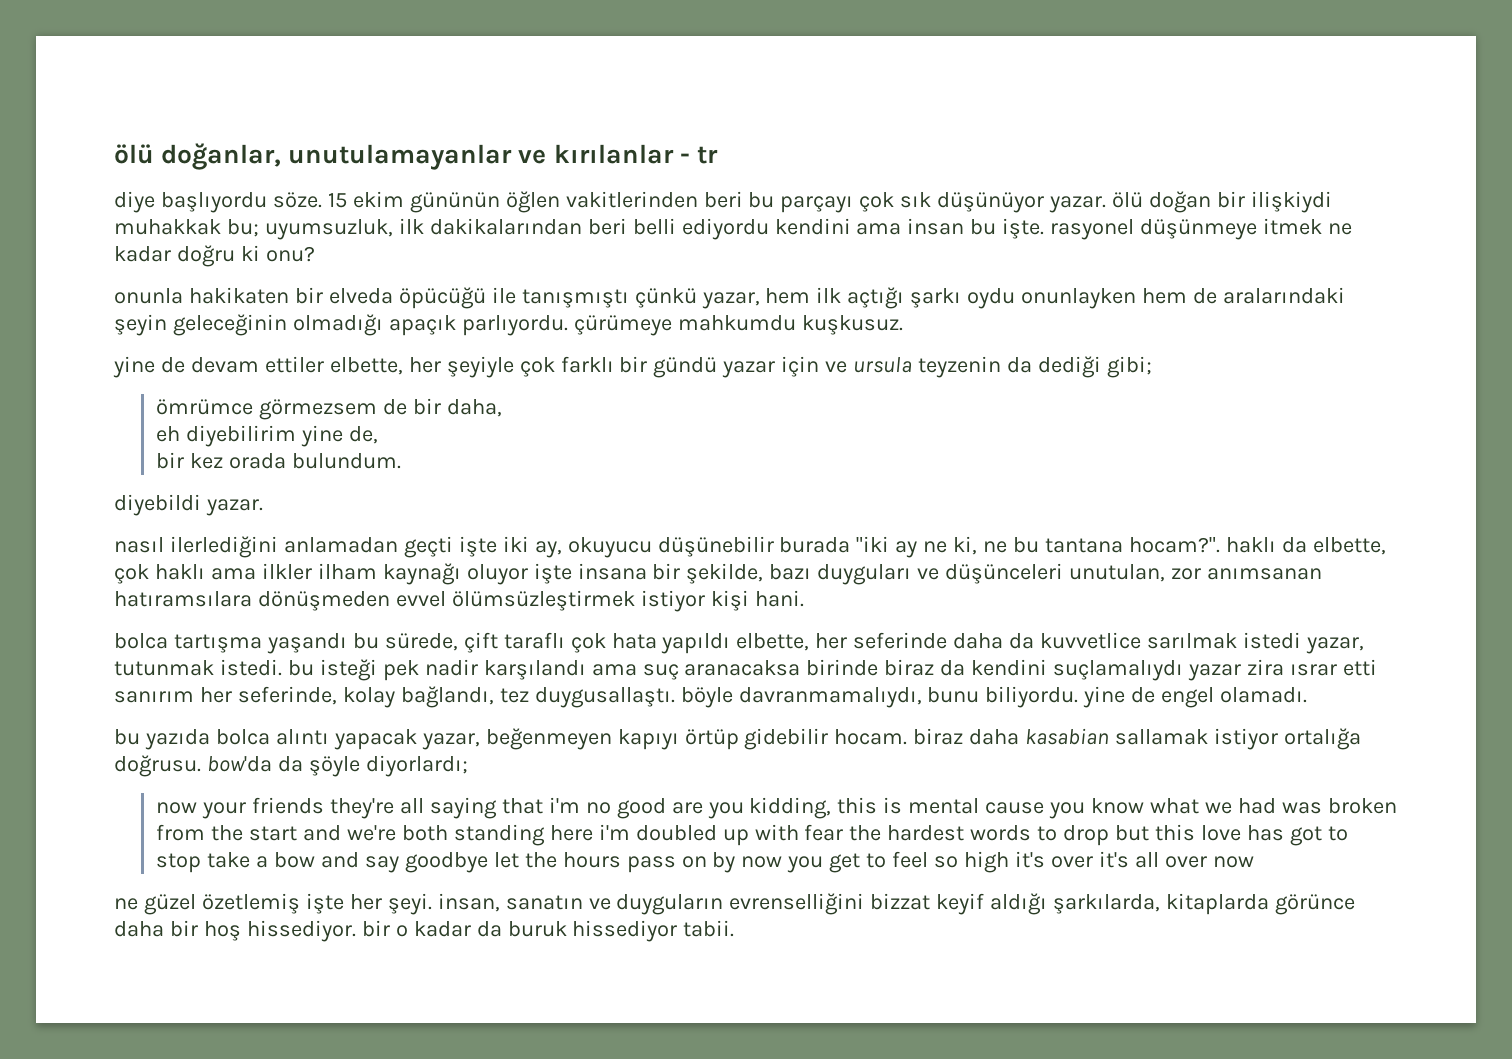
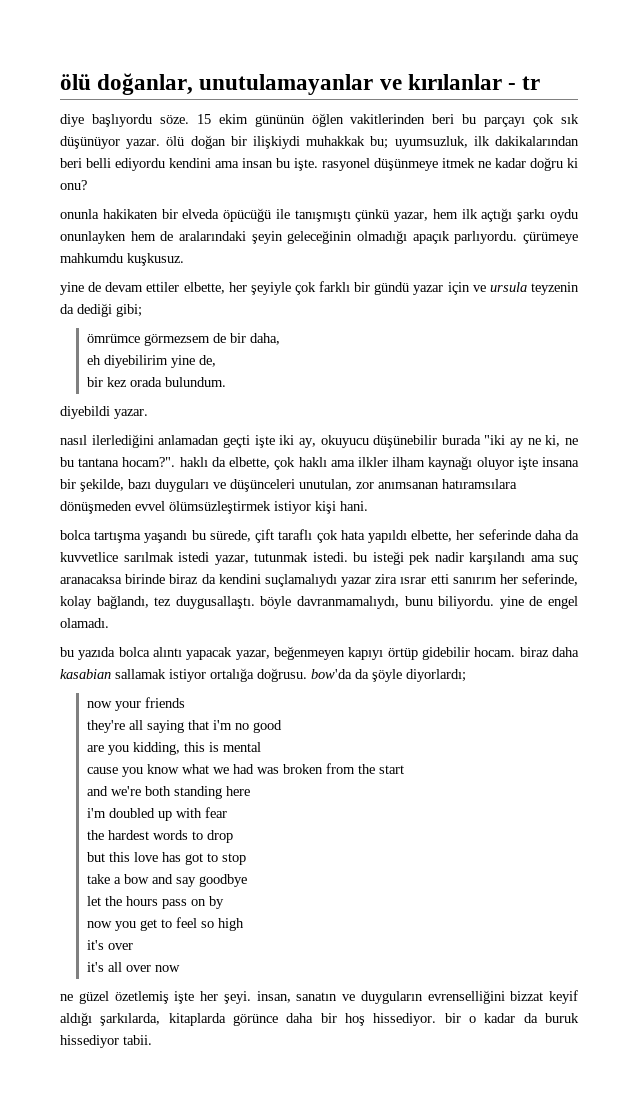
- now your friends they're all saying that i'm no good are you kidding, this is mental cause you know what we had was broken from the start and we're both standing here i'm doubled up with fear the hardest words to drop but this love has got to stop take a bow and say goodbye let the hours pass on by now you get to feel so high it's over it's all over now
+ now your friends
+ they're all saying that i'm no good
+ are you kidding, this is mental
+ cause you know what we had was broken from the start
+ and we're both standing here
+ i'm doubled up with fear
+ the hardest words to drop
+ but this love has got to stop
+ take a bow and say goodbye
+ let the hours pass on by
+ now you get to feel so high
+ it's over
+ it's all over now

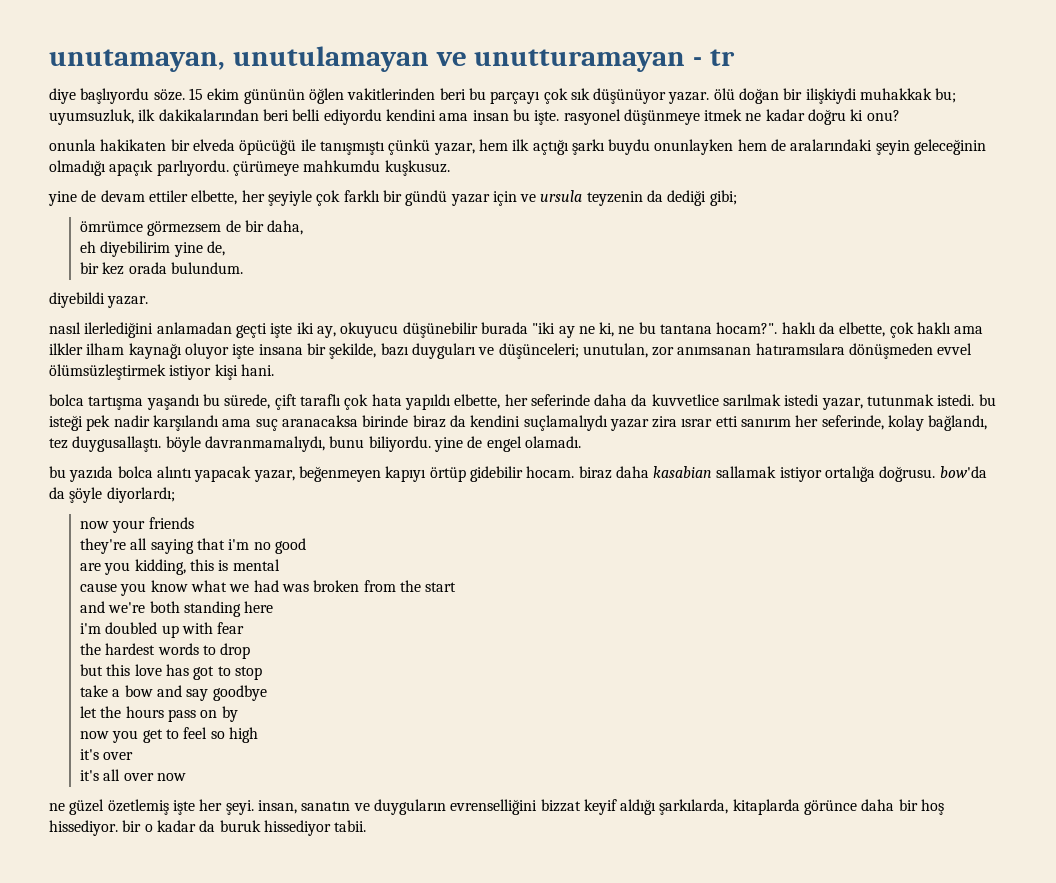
- ölü doğanlar, unutulamayanlar ve kırılanlar - tr
+ unutamayan, unutulamayan ve unutturamayan - tr
- onunla hakikaten bir elveda öpücüğü ile tanışmıştı çünkü yazar, hem ilk açtığı şarkı oydu onunlayken hem de aralarındaki şeyin geleceğinin olmadığı apaçık parlıyordu. çürümeye mahkumdu kuşkusuz.
+ onunla hakikaten bir elveda öpücüğü ile tanışmıştı çünkü yazar, hem ilk açtığı şarkı buydu onunlayken hem de aralarındaki şeyin geleceğinin olmadığı apaçık parlıyordu. çürümeye mahkumdu kuşkusuz.
- nasıl ilerlediğini anlamadan geçti işte iki ay, okuyucu düşünebilir burada "iki ay ne ki, ne bu tantana hocam?". haklı da elbette, çok haklı ama ilkler ilham kaynağı oluyor işte insana bir şekilde, bazı duyguları ve düşünceleri unutulan, zor anımsanan hatıramsılara dönüşmeden evvel ölümsüzleştirmek istiyor kişi hani.
+ nasıl ilerlediğini anlamadan geçti işte iki ay, okuyucu düşünebilir burada "iki ay ne ki, ne bu tantana hocam?". haklı da elbette, çok haklı ama ilkler ilham kaynağı oluyor işte insana bir şekilde, bazı duyguları ve düşünceleri; unutulan, zor anımsanan hatıramsılara dönüşmeden evvel ölümsüzleştirmek istiyor kişi hani.

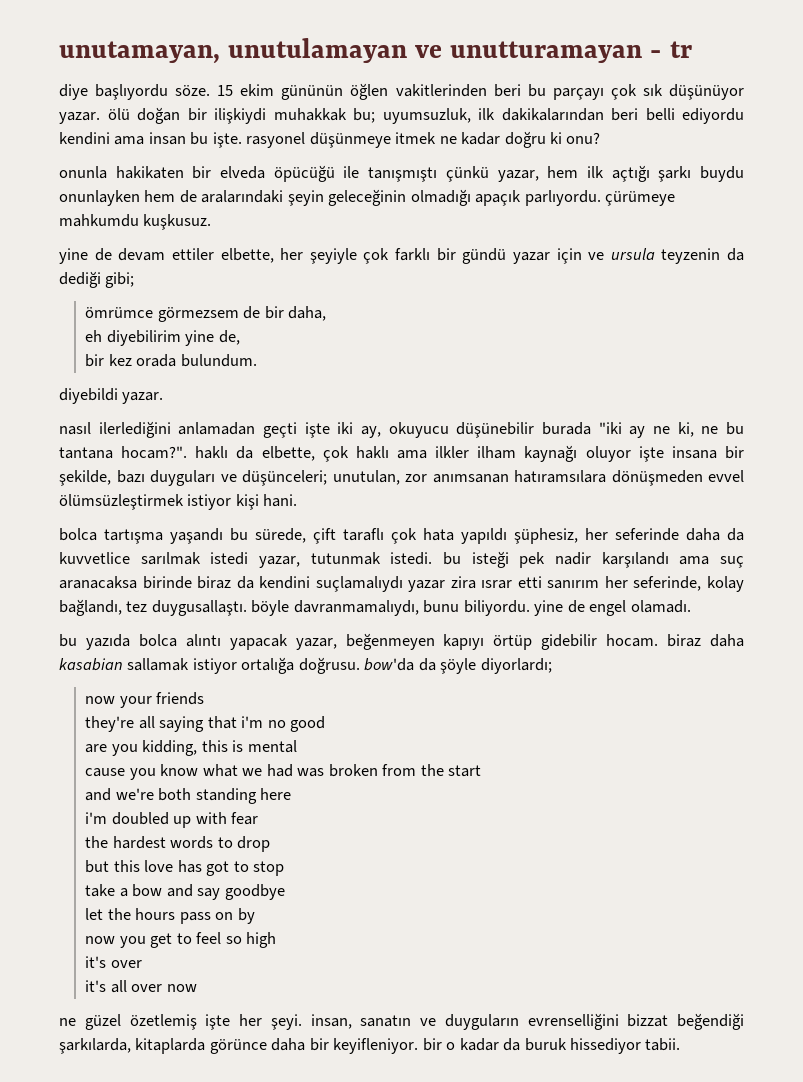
- bolca tartışma yaşandı bu sürede, çift taraflı çok hata yapıldı elbette, her seferinde daha da kuvvetlice sarılmak istedi yazar, tutunmak istedi. bu isteği pek nadir karşılandı ama suç aranacaksa birinde biraz da kendini suçlamalıydı yazar zira ısrar etti sanırım her seferinde, kolay bağlandı, tez duygusallaştı. böyle davranmamalıydı, bunu biliyordu. yine de engel olamadı.
+ bolca tartışma yaşandı bu sürede, çift taraflı çok hata yapıldı şüphesiz, her seferinde daha da kuvvetlice sarılmak istedi yazar, tutunmak istedi. bu isteği pek nadir karşılandı ama suç aranacaksa birinde biraz da kendini suçlamalıydı yazar zira ısrar etti sanırım her seferinde, kolay bağlandı, tez duygusallaştı. böyle davranmamalıydı, bunu biliyordu. yine de engel olamadı.
- ne güzel özetlemiş işte her şeyi. insan, sanatın ve duyguların evrenselliğini bizzat keyif aldığı şarkılarda, kitaplarda görünce daha bir hoş hissediyor. bir o kadar da buruk hissediyor tabii.
+ ne güzel özetlemiş işte her şeyi. insan, sanatın ve duyguların evrenselliğini bizzat beğendiği şarkılarda, kitaplarda görünce daha bir keyifleniyor. bir o kadar da buruk hissediyor tabii.

